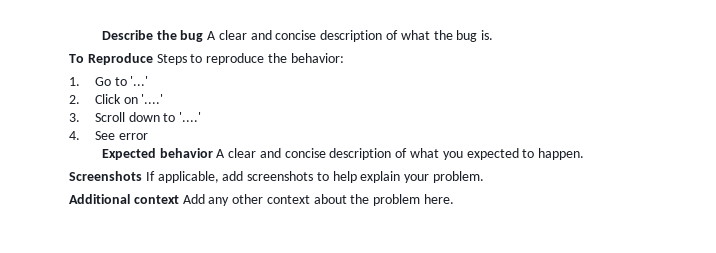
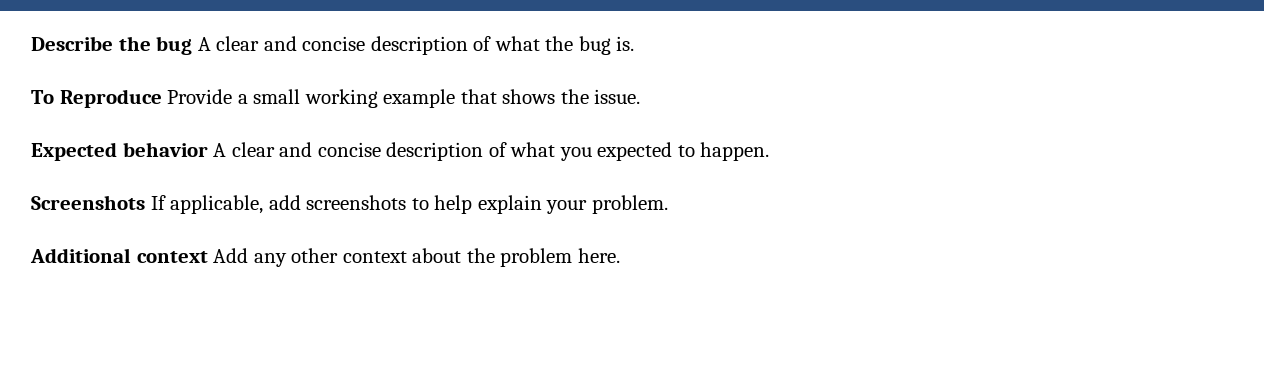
- To Reproduce Steps to reproduce the behavior:
- 1. Go to '...'
- 2. Click on '....'
- 3. Scroll down to '....'
- 4. See error
+ To Reproduce Provide a small working example that shows the issue.

